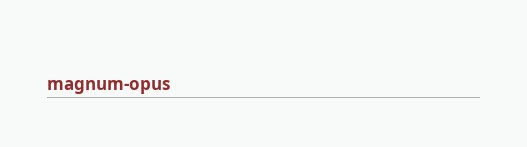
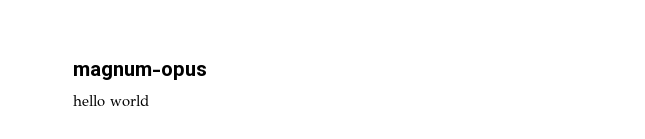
+ hello world

